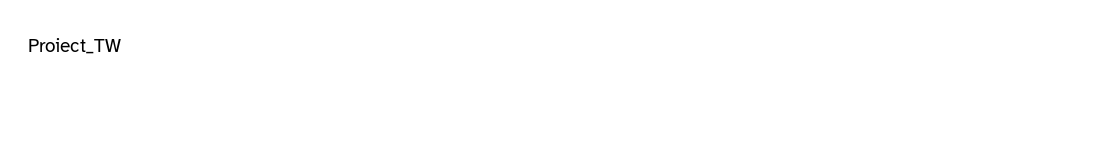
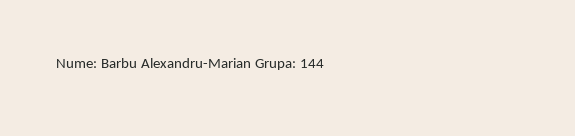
- Proiect_TW
+ Nume: Barbu Alexandru-Marian Grupa: 144

